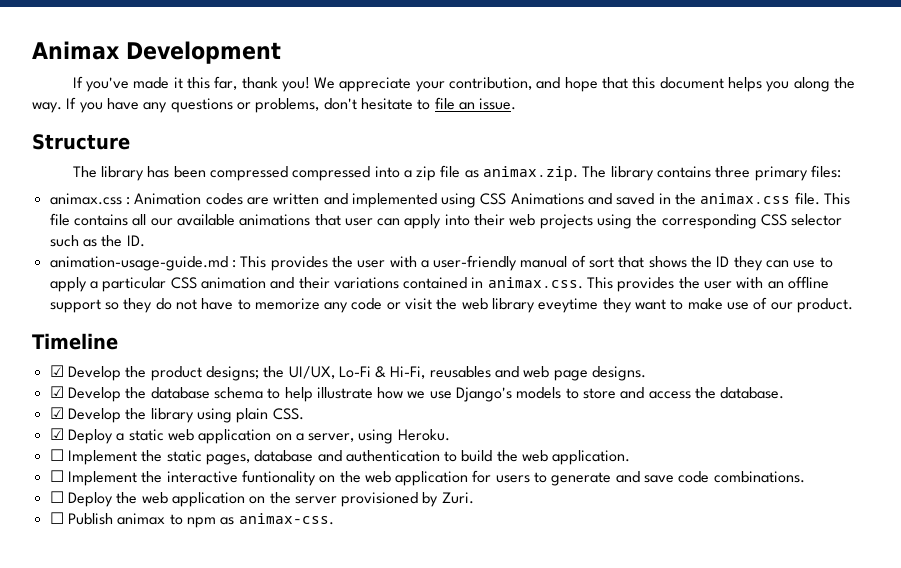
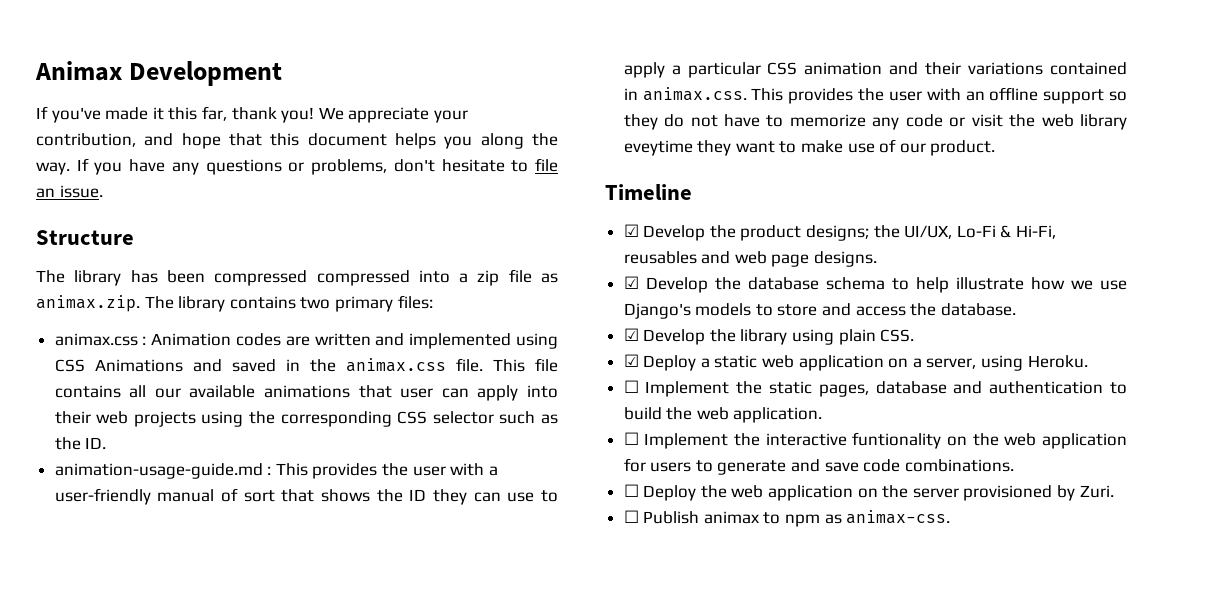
- The library has been compressed compressed into a zip file as animax.zip. The library contains three primary files:
+ The library has been compressed compressed into a zip file as animax.zip. The library contains two primary files:

